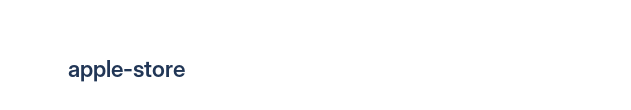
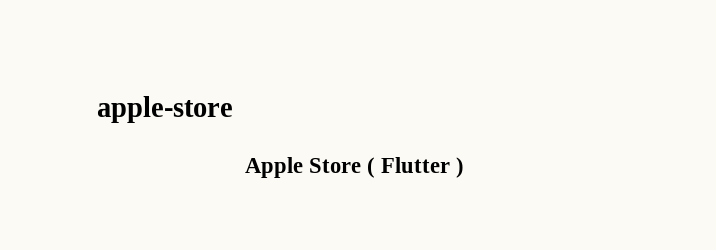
+ Apple Store ( Flutter )

